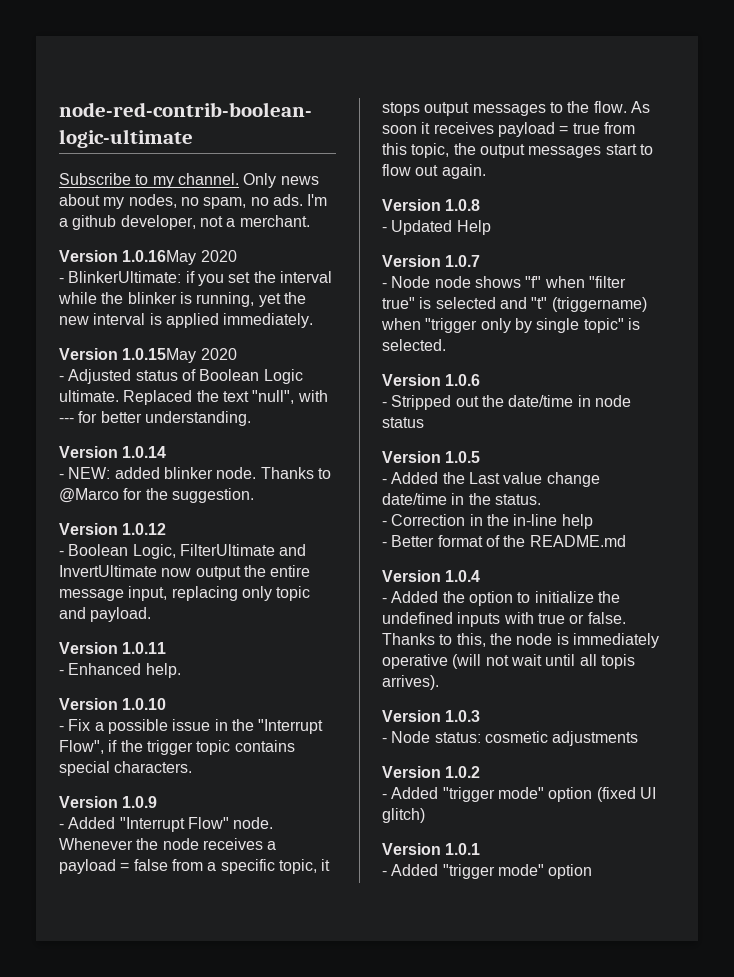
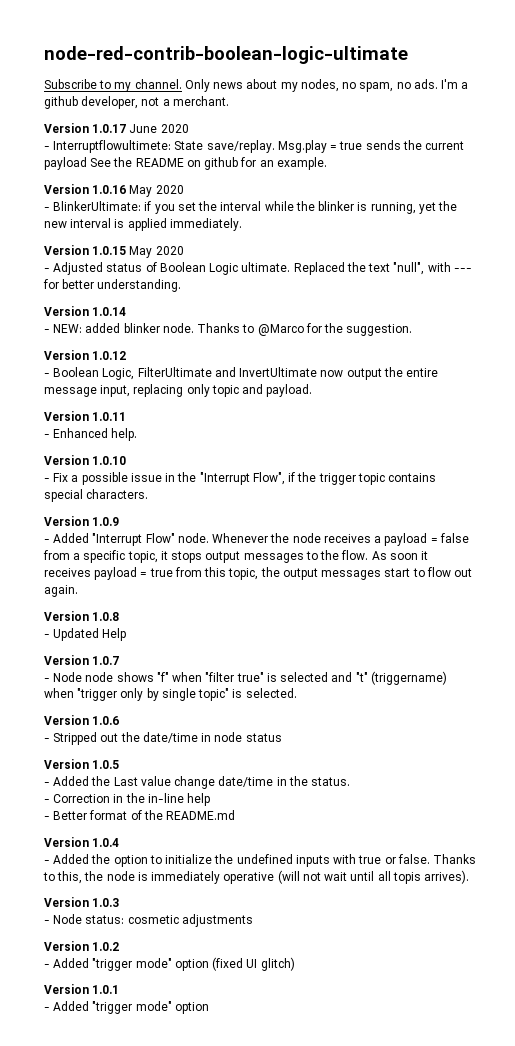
- Version 1.0.16May 2020
+ Version 1.0.17 June 2020
+ - Interruptflowultimete: State save/replay. Msg.play = true sends the current payload See the README on github for an example.
+ Version 1.0.16 May 2020
- Version 1.0.15May 2020
+ Version 1.0.15 May 2020

